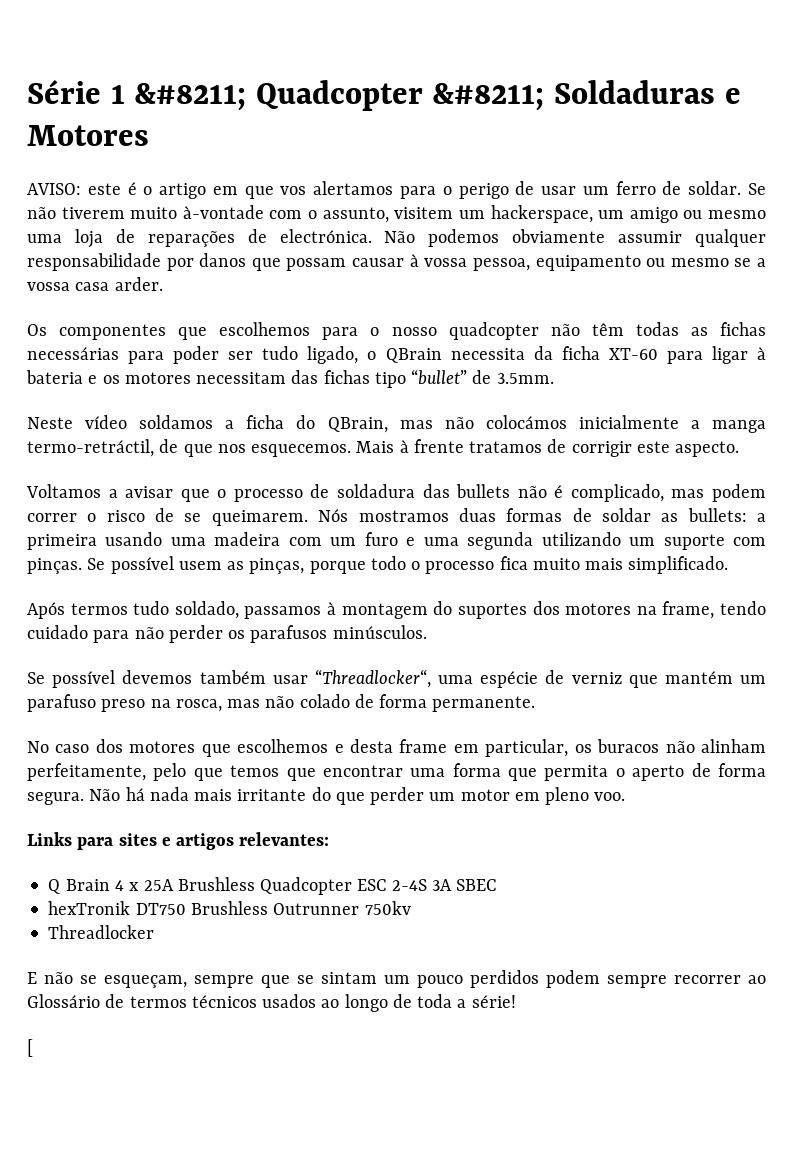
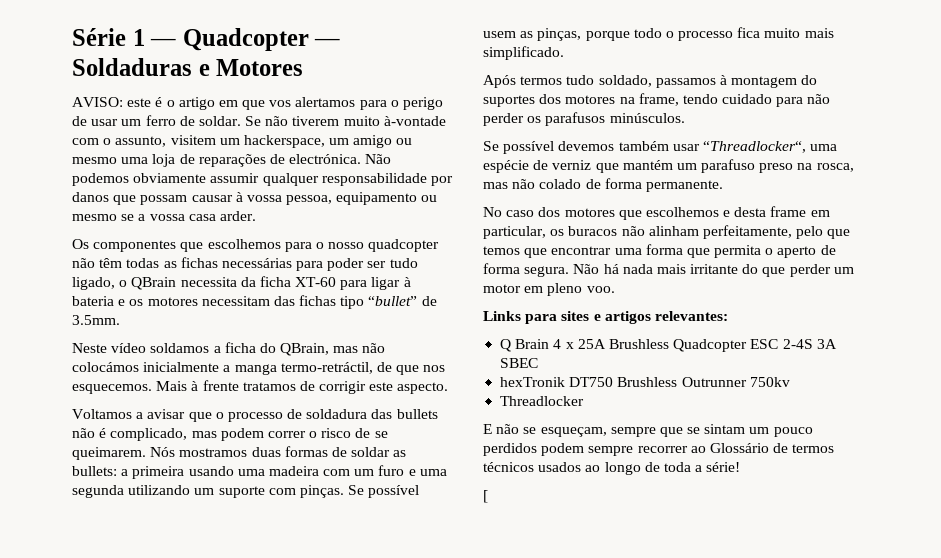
- Série 1 &#8211; Quadcopter &#8211; Soldaduras e Motores
+ Série 1 — Quadcopter — Soldaduras e Motores

